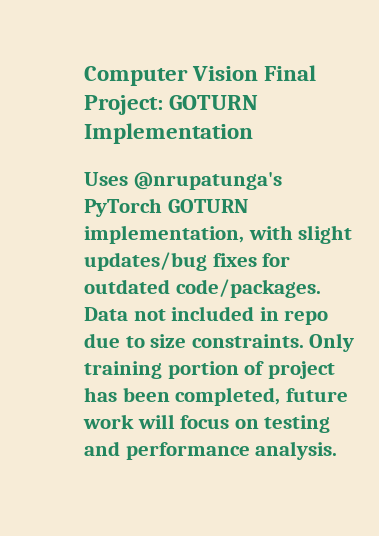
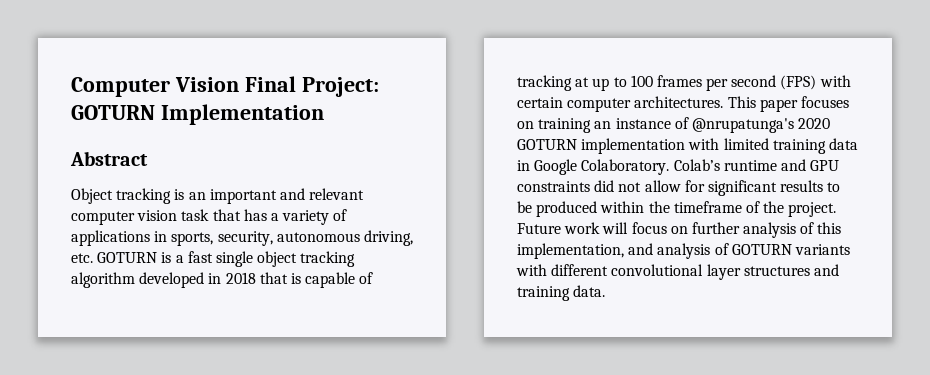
- Uses @nrupatunga's PyTorch GOTURN implementation, with slight updates/bug fixes for outdated code/packages. Data not included in repo due to size constraints. Only training portion of project has been completed, future work will focus on testing and performance analysis.
+ Abstract
+ Object tracking is an important and relevant computer vision task that has a variety of applications in sports, security, autonomous driving, etc. GOTURN is a fast single object tracking algorithm developed in 2018 that is capable of tracking at up to 100 frames per second (FPS) with certain computer architectures. This paper focuses on training an instance of @nrupatunga's 2020 GOTURN implementation with limited training data in Google Colaboratory. Colab’s runtime and GPU constraints did not allow for significant results to be produced within the timeframe of the project. Future work will focus on further analysis of this implementation, and analysis of GOTURN variants with different convolutional layer structures and training data.

